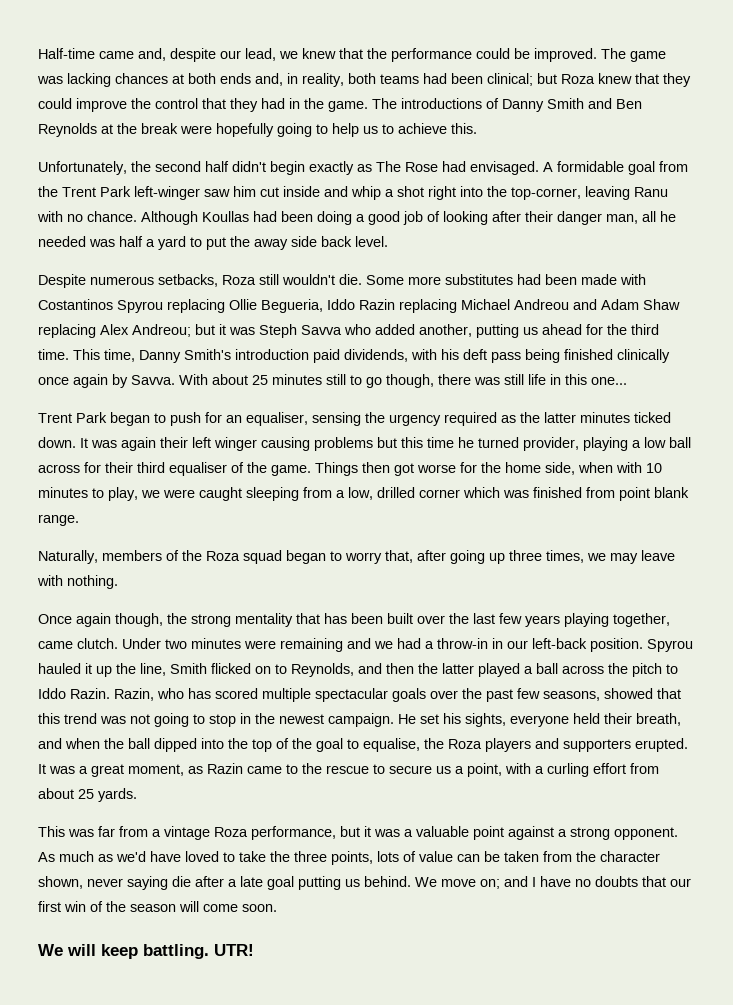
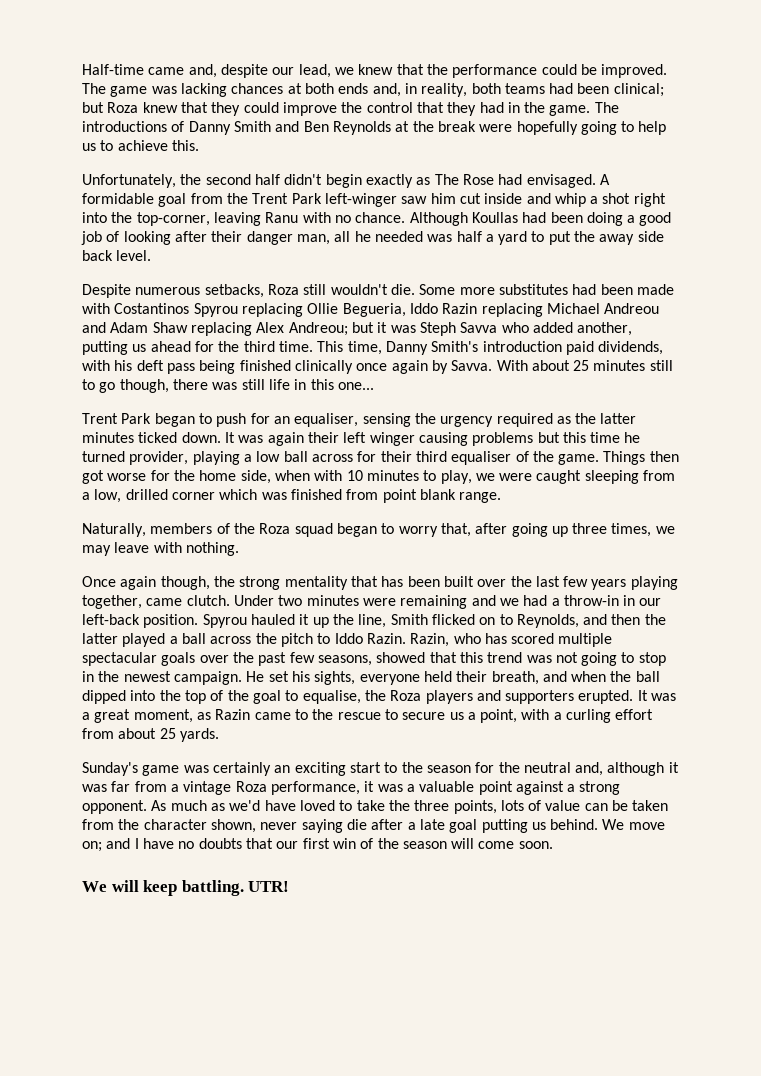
- This was far from a vintage Roza performance, but it was a valuable point against a strong opponent.
+ Sunday's game was certainly an exciting start to the season for the neutral and, although it was far from a vintage Roza performance, it was a valuable point against a strong opponent.

